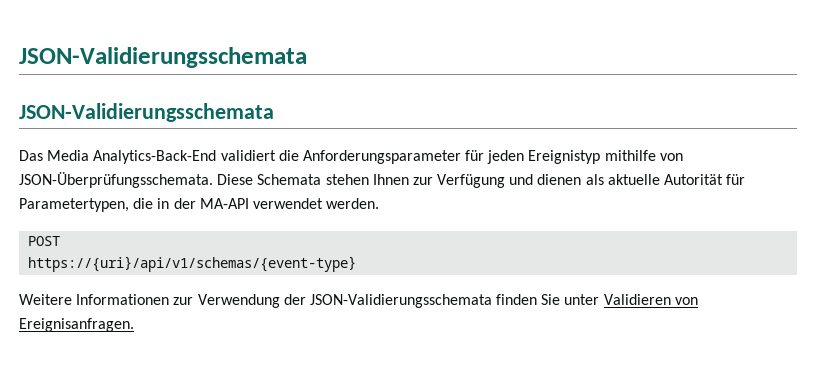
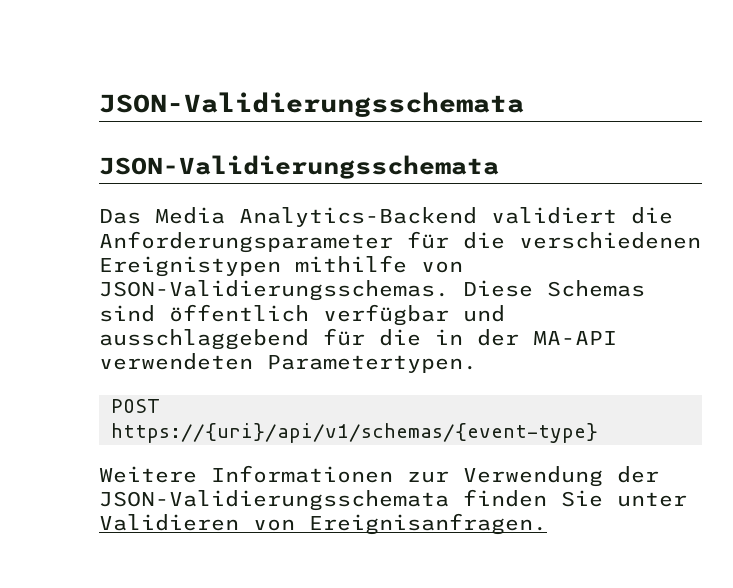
- Das Media Analytics-Back-End validiert die Anforderungsparameter für jeden Ereignistyp mithilfe von JSON-Überprüfungsschemata. Diese Schemata stehen Ihnen zur Verfügung und dienen als aktuelle Autorität für Parametertypen, die in der MA-API verwendet werden.
+ Das Media Analytics-Backend validiert die Anforderungsparameter für die verschiedenen Ereignistypen mithilfe von JSON-Validierungsschemas. Diese Schemas sind öffentlich verfügbar und ausschlaggebend für die in der MA-API verwendeten Parametertypen.

